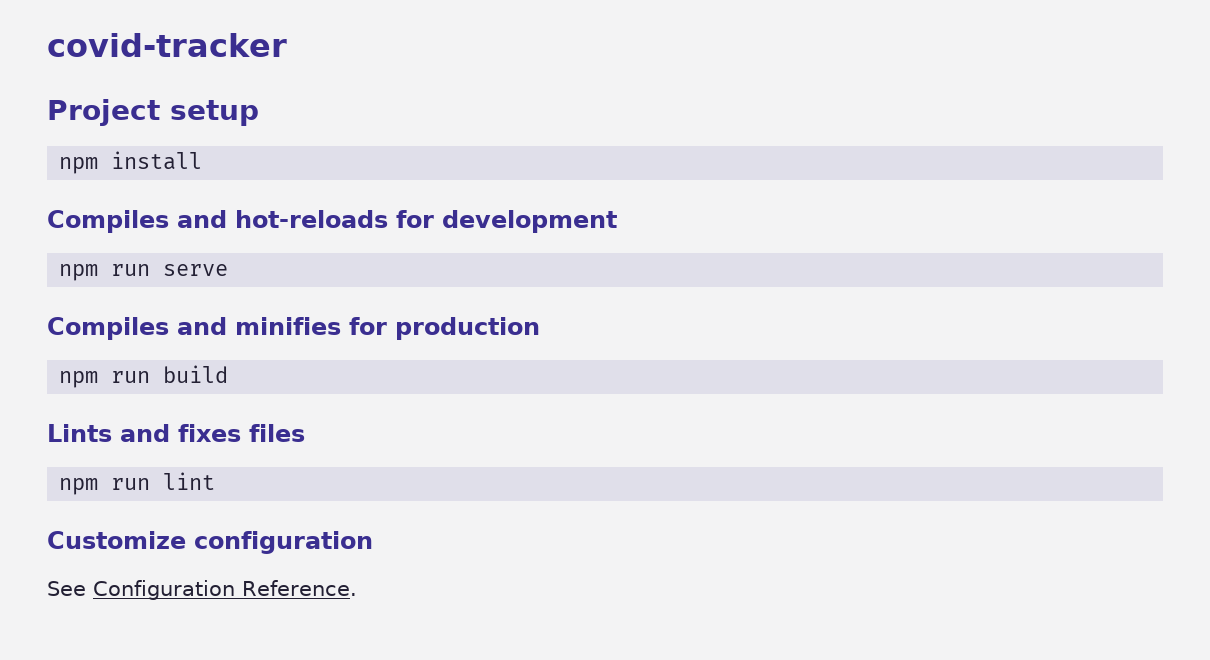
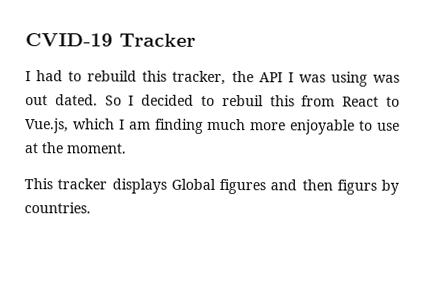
- covid-tracker
- Project setup
- npm install
- Compiles and hot-reloads for development
- npm run serve
- Compiles and minifies for production
- npm run build
- Lints and fixes files
- npm run lint
- Customize configuration
- See Configuration Reference.
+ CVID-19 Tracker
+ I had to rebuild this tracker, the API I was using was out dated. So I decided to rebuil this from React to Vue.js, which I am finding much more enjoyable to use at the moment.
+ This tracker displays Global figures and then figurs by countries.

